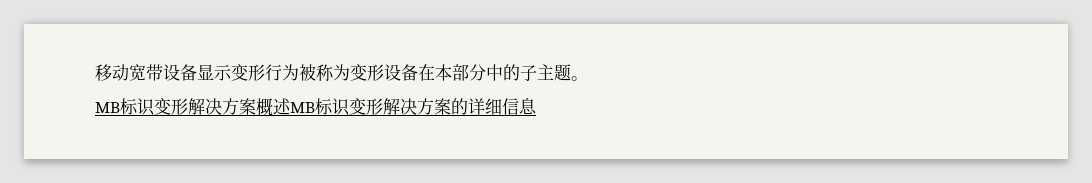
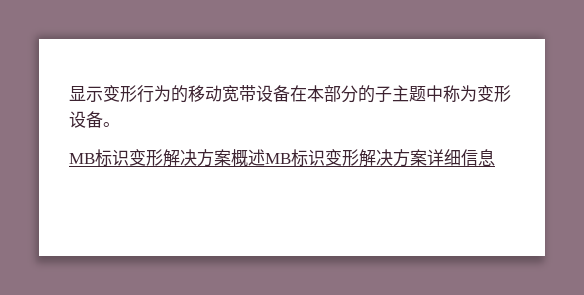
- 移动宽带设备显示变形行为被称为变形设备在本部分中的子主题。
+ 显示变形行为的移动宽带设备在本部分的子主题中称为变形设备。
- MB标识变形解决方案概述MB标识变形解决方案的详细信息
+ MB标识变形解决方案概述MB标识变形解决方案详细信息

